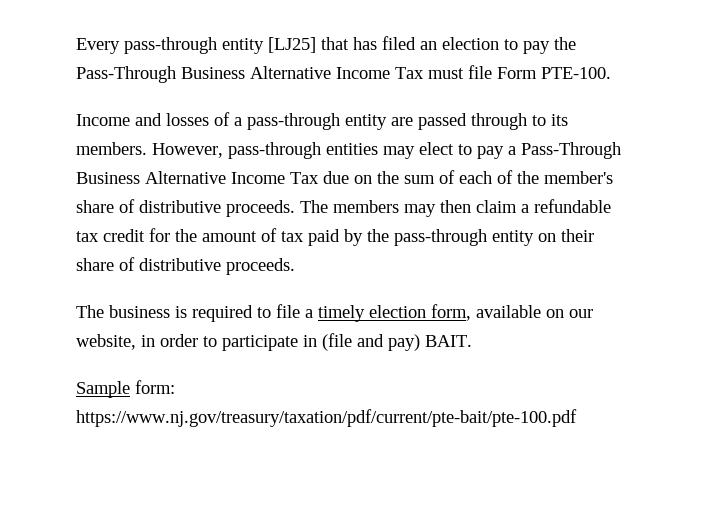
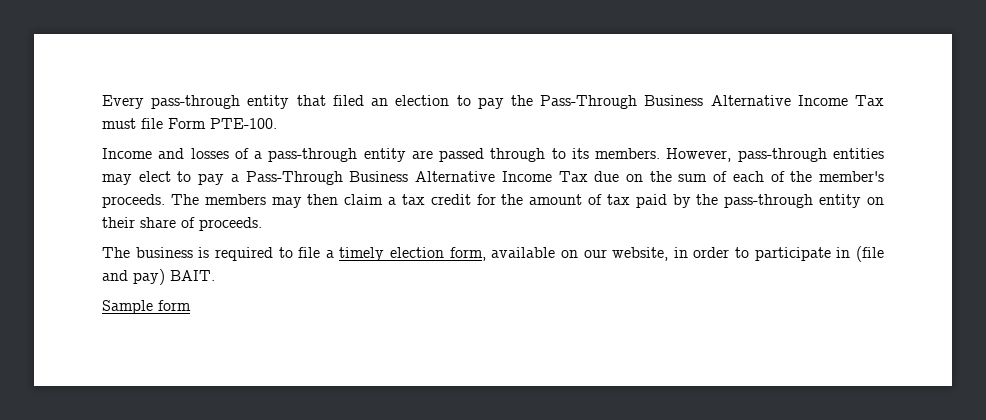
- Every pass-through entity [LJ25] that has filed an election to pay the Pass-Through Business Alternative Income Tax must file Form PTE-100.
+ Every pass-through entity that filed an election to pay the Pass-Through Business Alternative Income Tax must file Form PTE-100.
- However, pass-through entities may elect to pay a Pass-Through Business Alternative Income Tax due on the sum of each of the member's share of distributive proceeds.
+ However, pass-through entities may elect to pay a Pass-Through Business Alternative Income Tax due on the sum of each of the member's proceeds.
- The members may then claim a refundable tax credit for the amount of tax paid by the pass-through entity on their share of distributive proceeds.
+ The members may then claim a tax credit for the amount of tax paid by the pass-through entity on their share of proceeds.
- Sample form: https://www.nj.gov/treasury/taxation/pdf/current/pte-bait/pte-100.pdf
+ Sample form

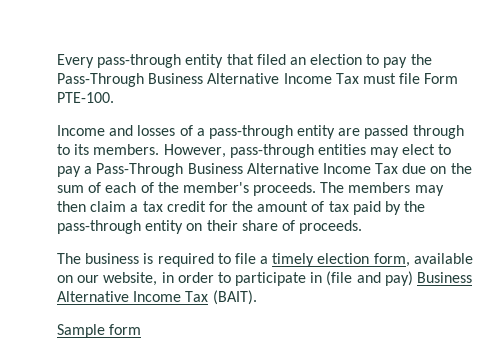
- The business is required to file a timely election form, available on our website, in order to participate in (file and pay) BAIT.
+ The business is required to file a timely election form, available on our website, in order to participate in (file and pay) Business Alternative Income Tax (BAIT).

